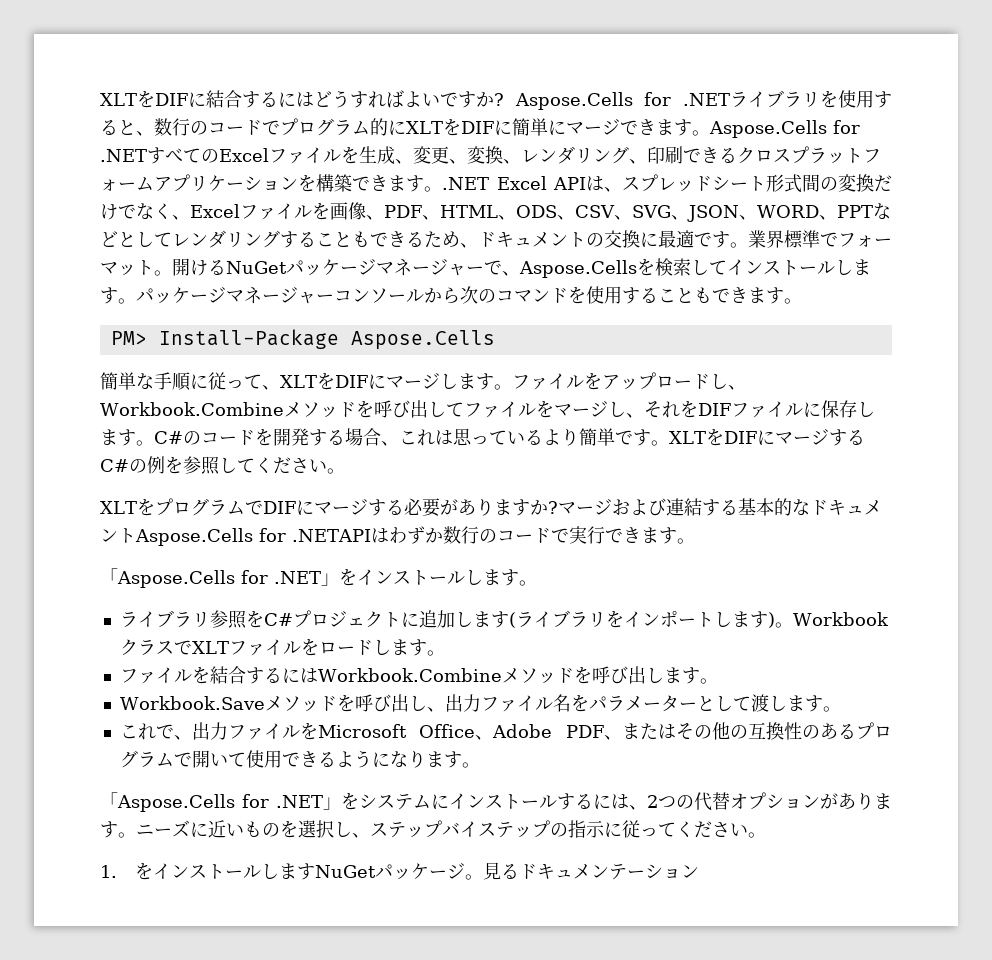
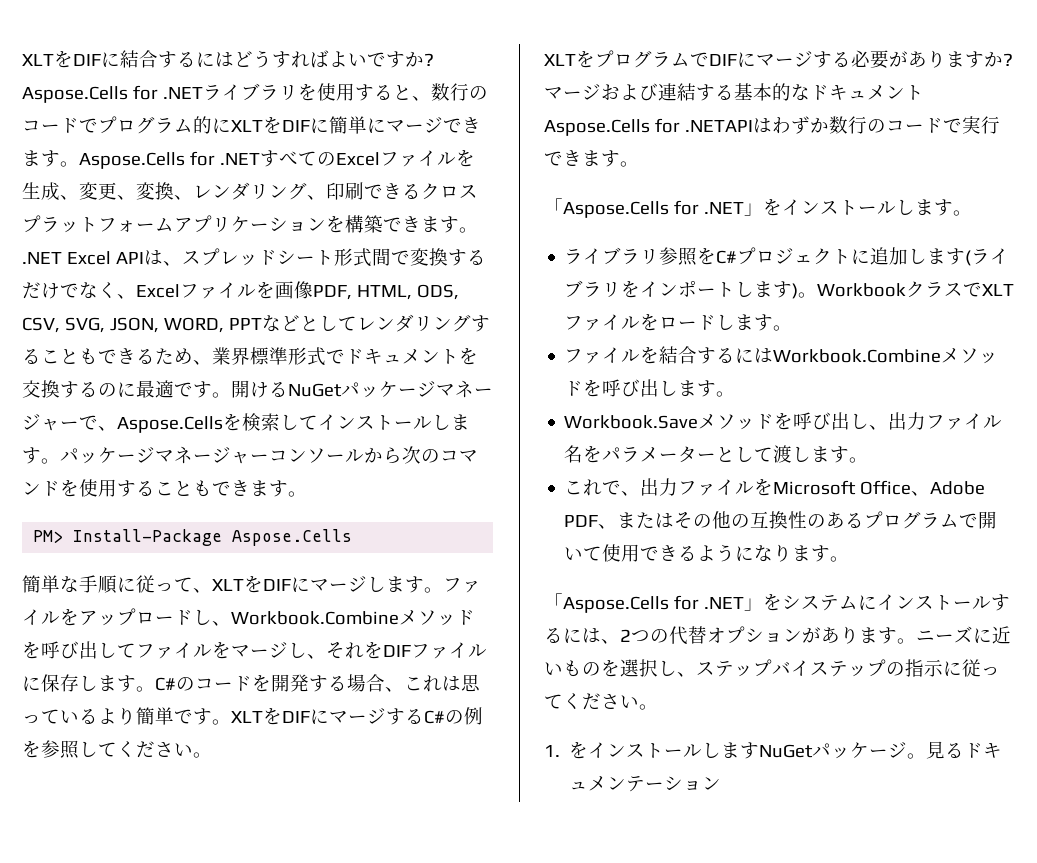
- Aspose.Cells for .NETすべてのExcelファイルを生成、変更、変換、レンダリング、印刷できるクロスプラットフォームアプリケーションを構築できます。.NET Excel APIは、スプレッドシート形式間の変換だけでなく、Excelファイルを画像、PDF、HTML、ODS、CSV、SVG、JSON、WORD、PPTなどとしてレンダリングすることもできるため、ドキュメントの交換に最適です。業界標準でフォーマット。
+ Aspose.Cells for .NETすべてのExcelファイルを生成、変更、変換、レンダリング、印刷できるクロスプラットフォームアプリケーションを構築できます。.NET Excel APIは、スプレッドシート形式間で変換するだけでなく、Excelファイルを画像PDF, HTML, ODS, CSV, SVG, JSON, WORD, PPTなどとしてレンダリングすることもできるため、業界標準形式でドキュメントを交換するのに最適です。

